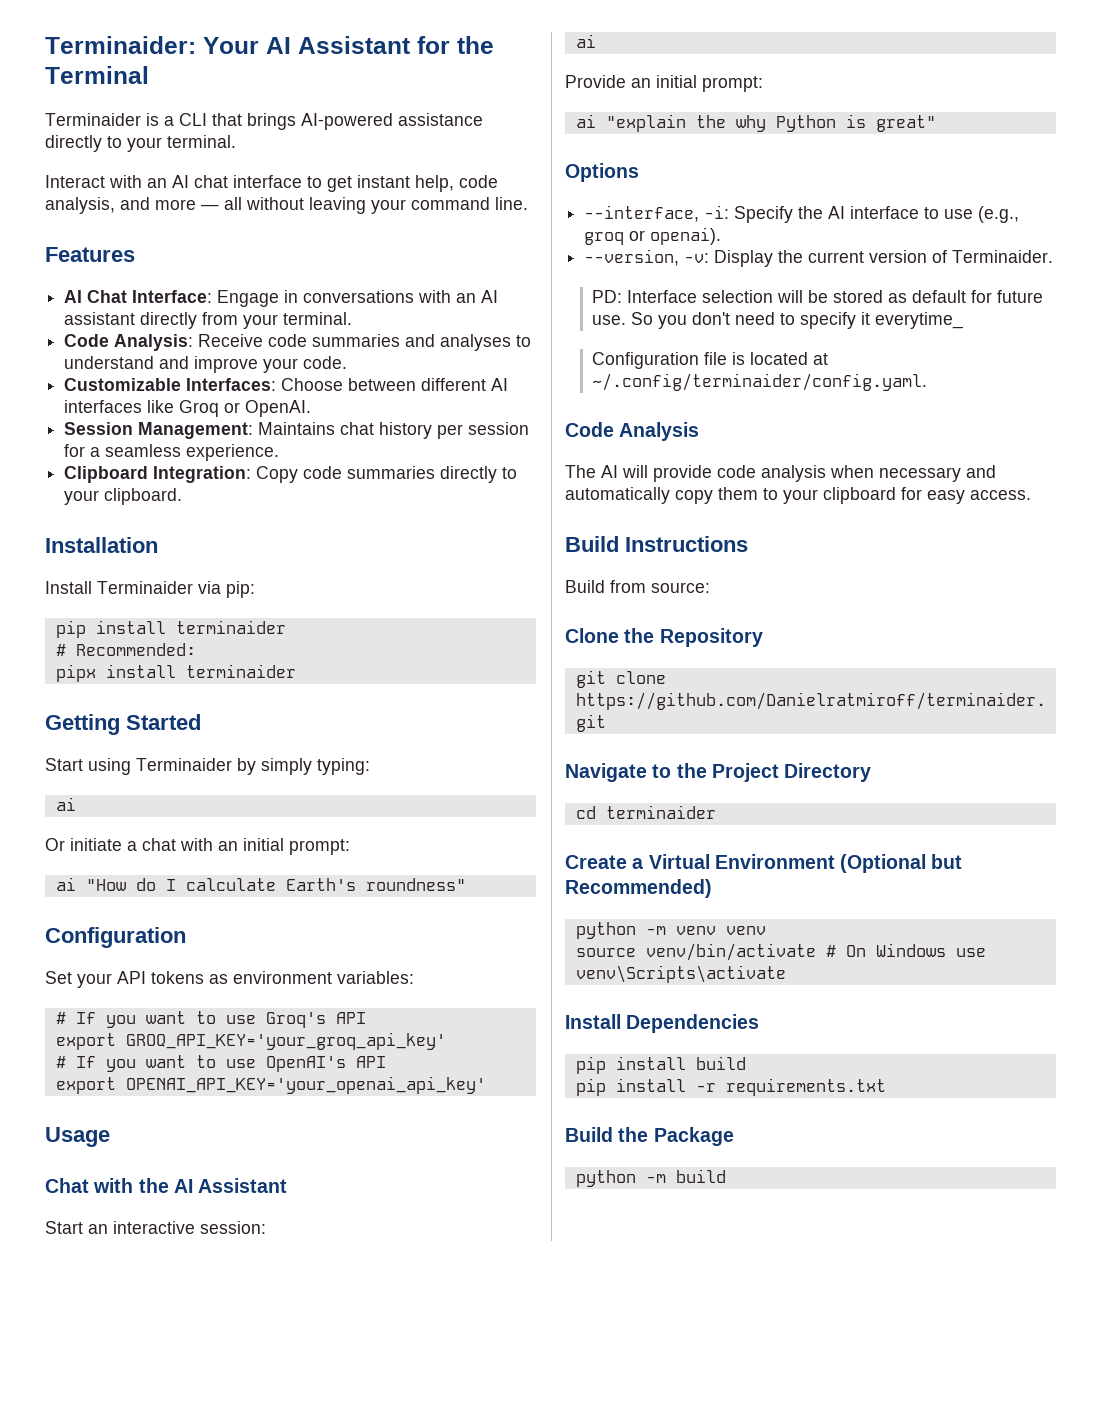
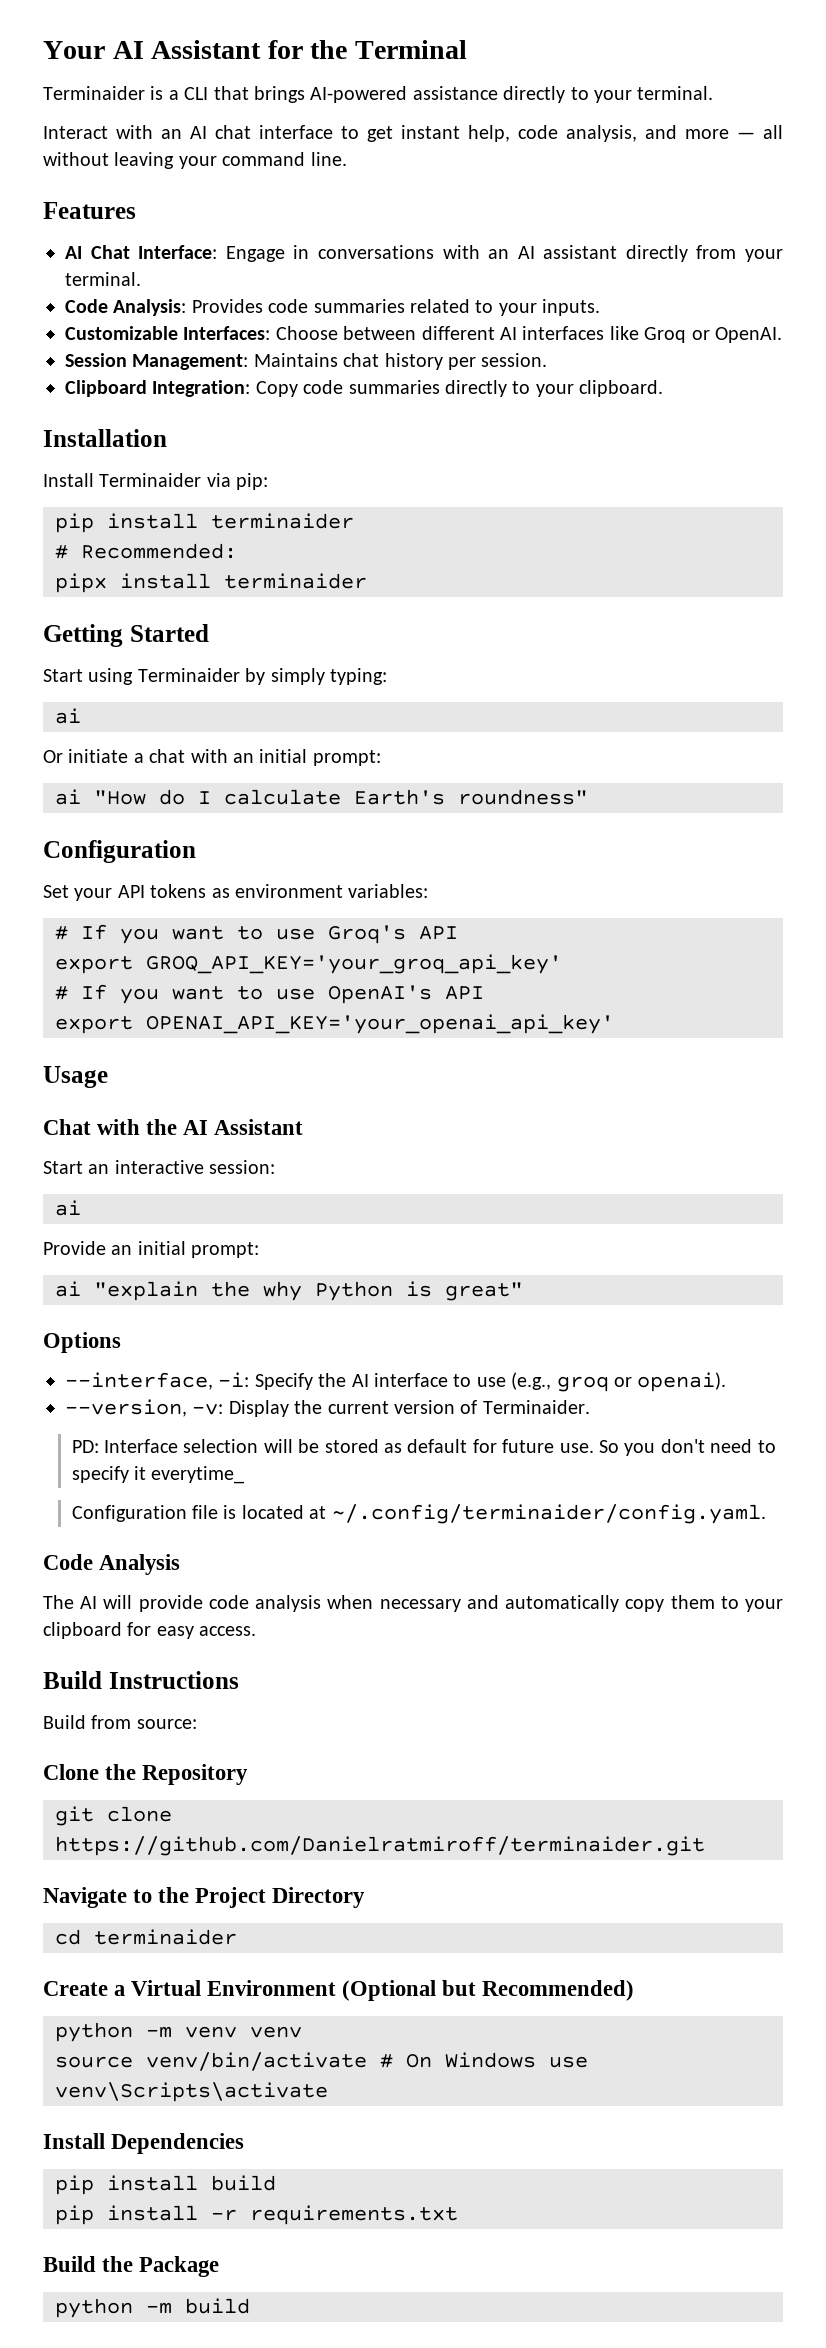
- Terminaider: Your AI Assistant for the Terminal
+ Your AI Assistant for the Terminal
- Code Analysis: Receive code summaries and analyses to understand and improve your code.
+ Code Analysis: Provides code summaries related to your inputs.
- Session Management: Maintains chat history per session for a seamless experience.
+ Session Management: Maintains chat history per session.

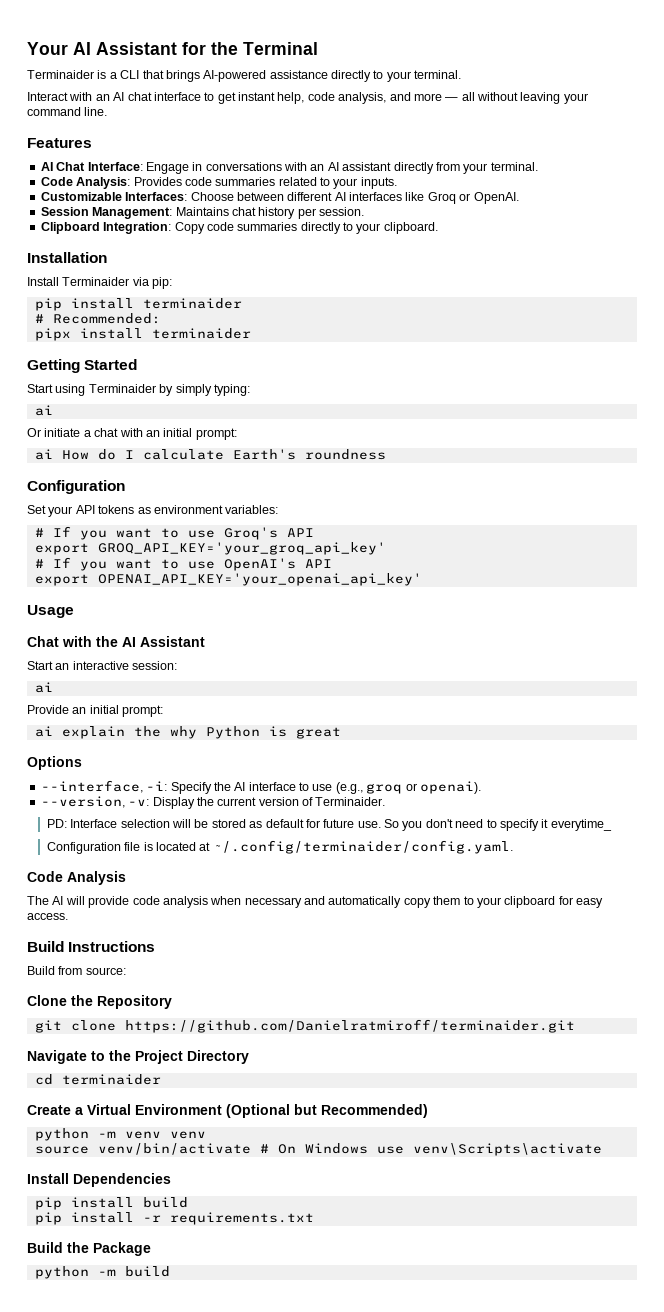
- ai "How do I calculate Earth's roundness"
+ ai How do I calculate Earth's roundness
- ai "explain the why Python is great"
+ ai explain the why Python is great

